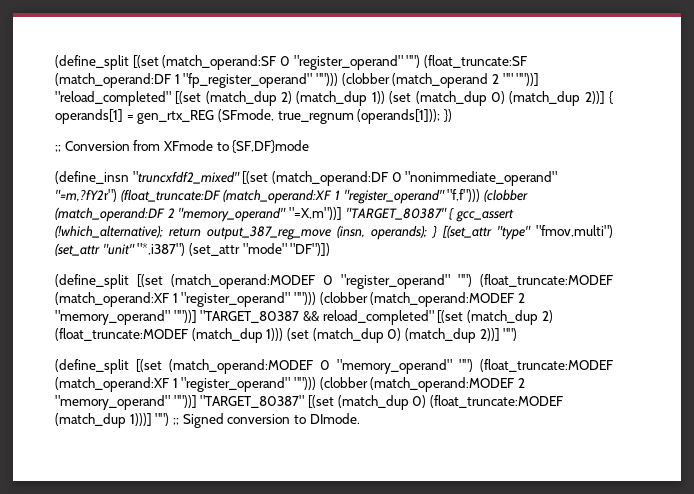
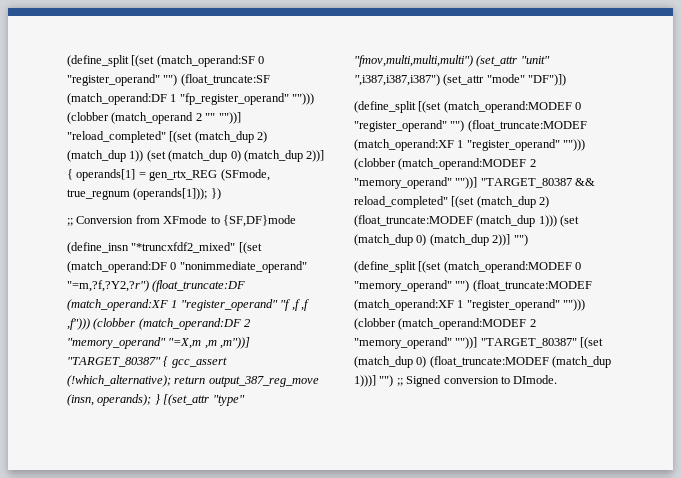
- (define_insn "truncxfdf2_mixed" [(set (match_operand:DF 0 "nonimmediate_operand" "=m,?fY2r") (float_truncate:DF (match_operand:XF 1 "register_operand" "f,f"))) (clobber (match_operand:DF 2 "memory_operand" "=X,m"))] "TARGET_80387" { gcc_assert (!which_alternative); return output_387_reg_move (insn, operands); } [(set_attr "type" "fmov,multi") (set_attr "unit" "*,i387") (set_attr "mode" "DF")])
+ (define_insn "*truncxfdf2_mixed" [(set (match_operand:DF 0 "nonimmediate_operand" "=m,?f,?Y2,?r") (float_truncate:DF (match_operand:XF 1 "register_operand" "f ,f ,f ,f"))) (clobber (match_operand:DF 2 "memory_operand" "=X,m ,m ,m"))] "TARGET_80387" { gcc_assert (!which_alternative); return output_387_reg_move (insn, operands); } [(set_attr "type" "fmov,multi,multi,multi") (set_attr "unit" ",i387,i387,i387") (set_attr "mode" "DF")])

